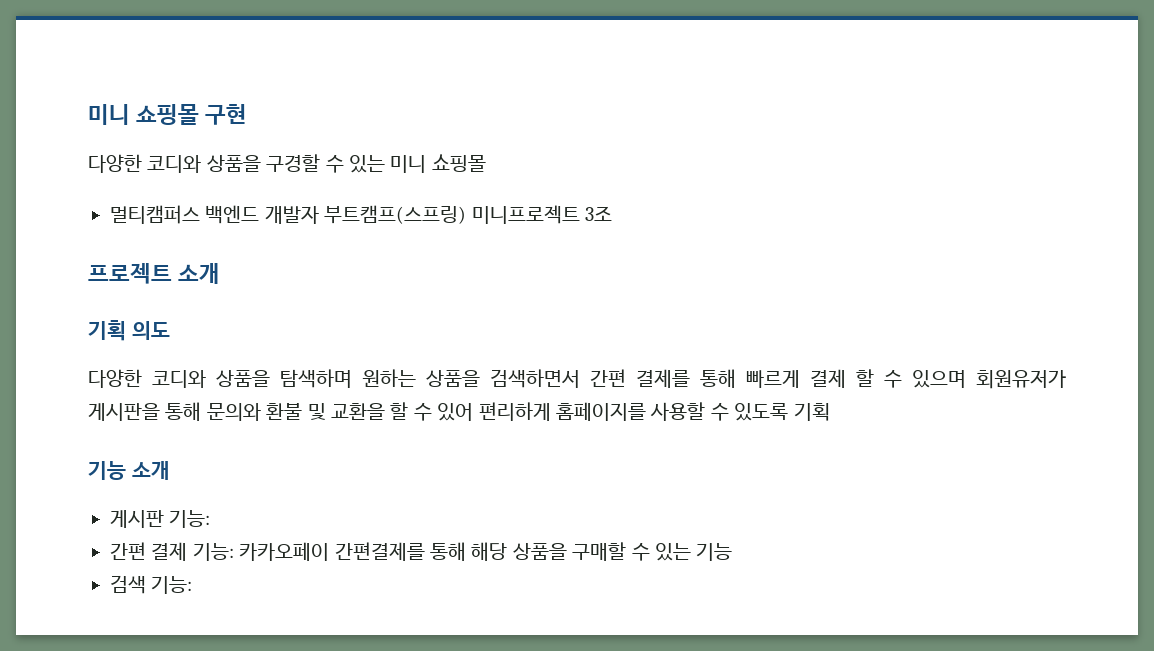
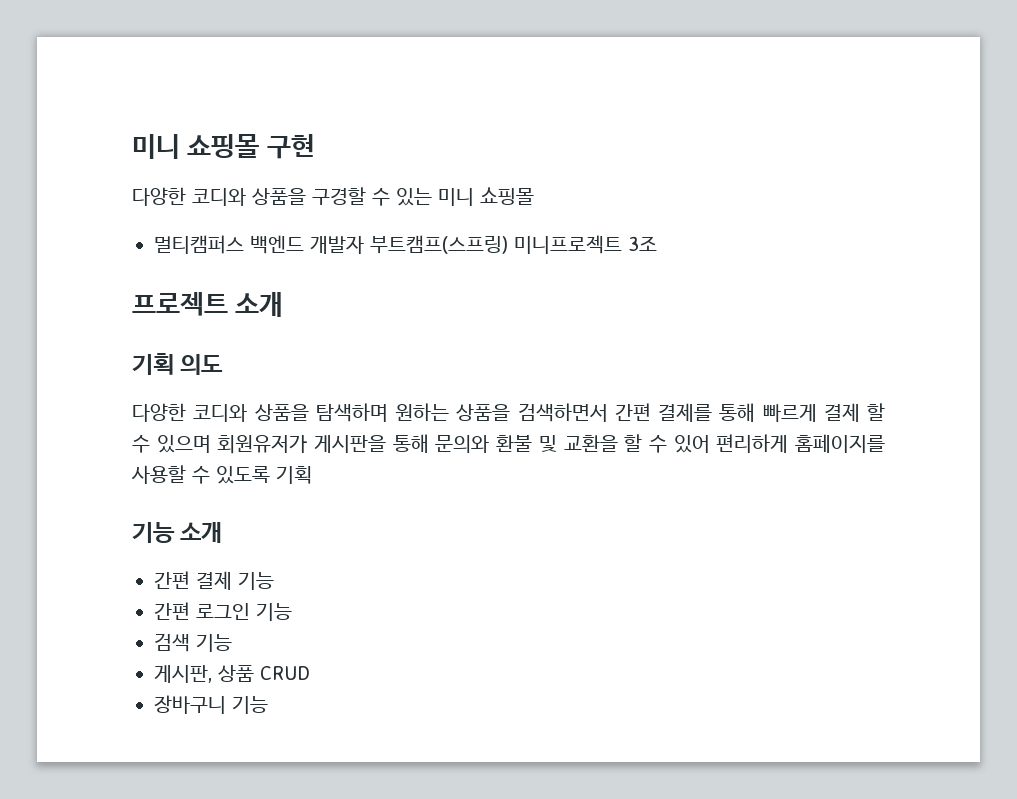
- 게시판 기능:
- 간편 결제 기능: 카카오페이 간편결제를 통해 해당 상품을 구매할 수 있는 기능
- 검색 기능:
+ 간편 결제 기능
+ 간편 로그인 기능
+ 검색 기능
+ 게시판, 상품 CRUD
+ 장바구니 기능

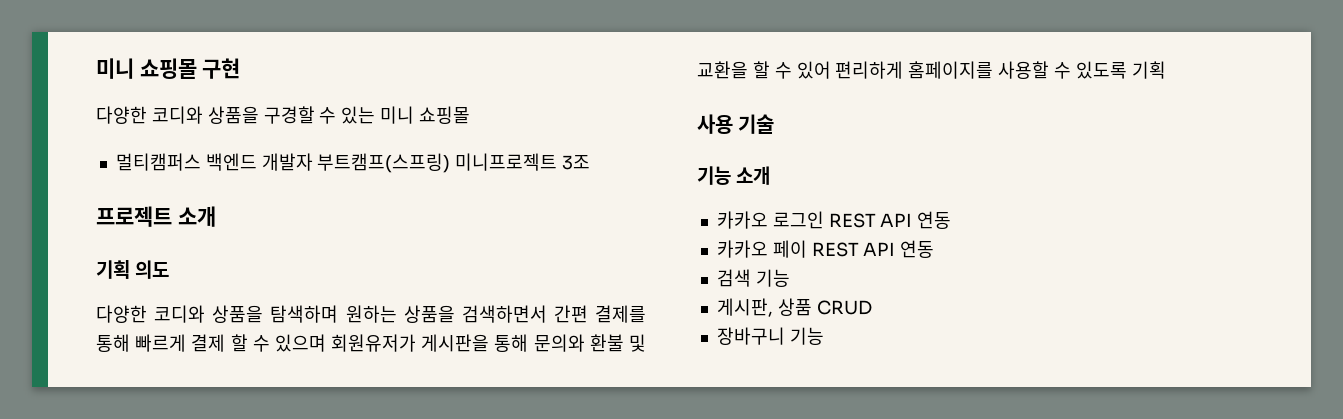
+ 사용 기술
- 간편 결제 기능
- 간편 로그인 기능
+ 카카오 로그인 REST API 연동
+ 카카오 페이 REST API 연동

